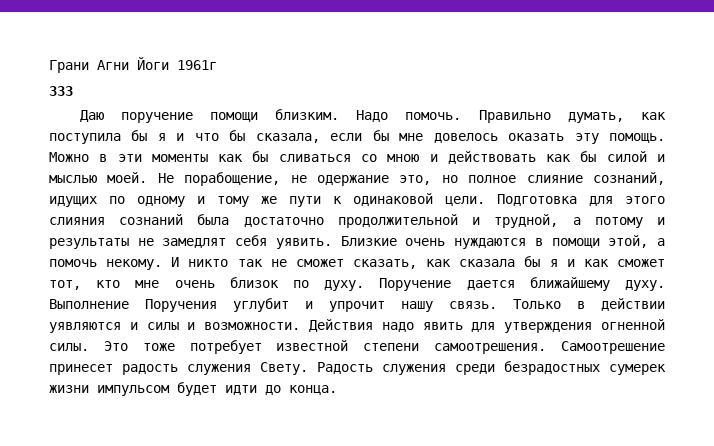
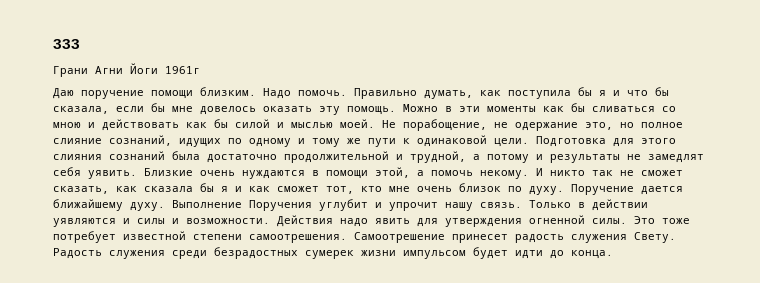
+ 333
- 333

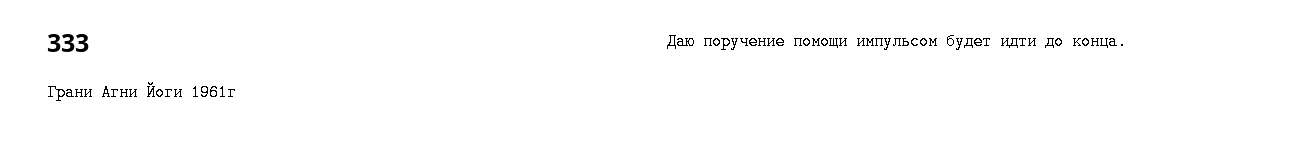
- Даю поручение помощи близким. Надо помочь. Правильно думать, как поступила бы я и что бы сказала, если бы мне довелось оказать эту помощь. Можно в эти моменты как бы сливаться со мною и действовать как бы силой и мыслью моей. Не порабощение, не одержание это, но полное слияние сознаний, идущих по одному и тому же пути к одинаковой цели. Подготовка для этого слияния сознаний была достаточно продолжительной и трудной, а потому и результаты не замедлят себя уявить. Близкие очень нуждаются в помощи этой, а помочь некому. И никто так не сможет сказать, как сказала бы я и как сможет тот, кто мне очень близок по духу. Поручение дается ближайшему духу. Выполнение Поручения углубит и упрочит нашу связь. Только в действии уявляются и силы и возможности. Действия надо явить для утверждения огненной силы. Это тоже потребует известной степени самоотрешения. Самоотрешение принесет радость служения Свету. Радость служения среди безрадостных сумерек жизни импульсом будет идти до конца.
+ Даю поручение помощи импульсом будет идти до конца.

